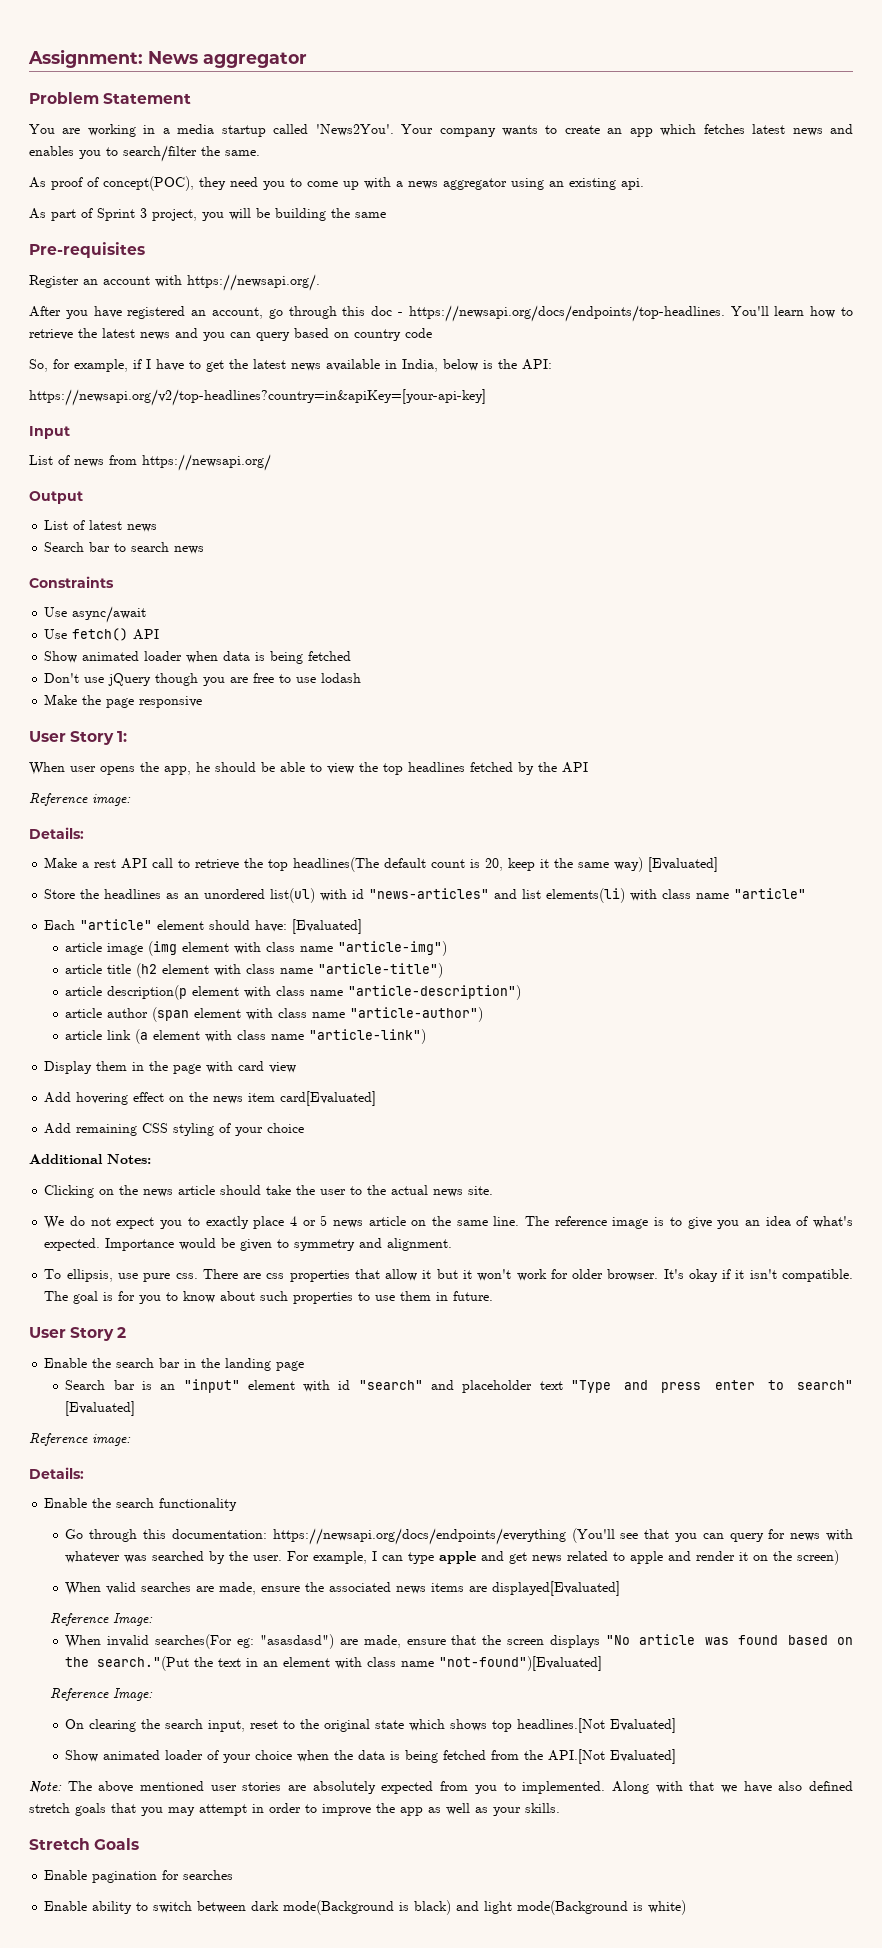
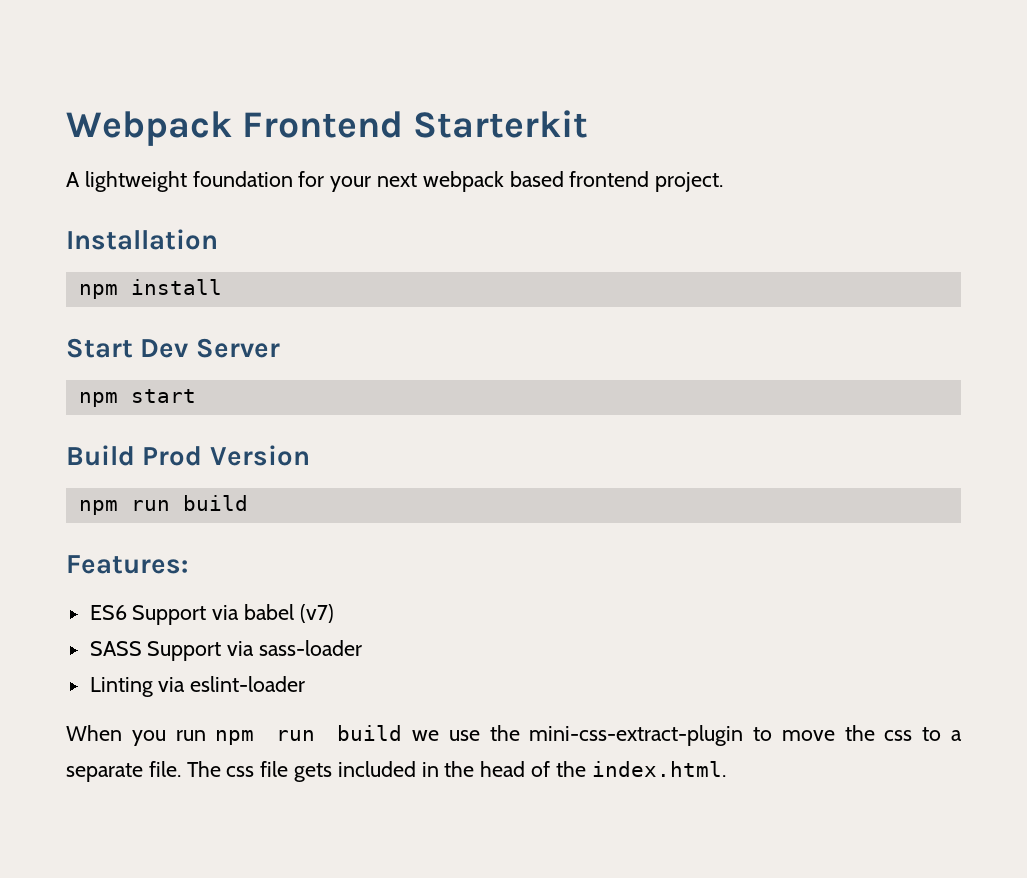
- Assignment: News aggregator
- Problem Statement
- You are working in a media startup called 'News2You'. Your company wants to create an app which fetches latest news and enables you to search/filter the same.
- As proof of concept(POC), they need you to come up with a news aggregator using an existing api.
- As part of Sprint 3 project, you will be building the same
- Pre-requisites
- Register an account with https://newsapi.org/.
- After you have registered an account, go through this doc - https://newsapi.org/docs/endpoints/top-headlines. You'll learn how to retrieve the latest news and you can query based on country code
- So, for example, if I have to get the latest news available in India, below is the API:
- https://newsapi.org/v2/top-headlines?country=in&apiKey=[your-api-key]
- Input
- List of news from https://newsapi.org/
- Output
- List of latest news
- Search bar to search news
- Constraints
- Use async/await
- Use fetch() API
- Show animated loader when data is being fetched
- Don't use jQuery though you are free to use lodash
- Make the page responsive
- User Story 1:
- When user opens the app, he should be able to view the top headlines fetched by the API
- Reference image:
- Details:
- Make a rest API call to retrieve the top headlines(The default count is 20, keep it the same way) [Evaluated]
- Store the headlines as an unordered list(ul) with id "news-articles" and list elements(li) with class name "article"
- Each "article" element should have: [Evaluated]
- article image (img element with class name "article-img")
- article title (h2 element with class name "article-title")
- article description(p element with class name "article-description")
- article author (span element with class name "article-author")
- article link (a element with class name "article-link")
- Display them in the page with card view
- Add hovering effect on the news item card[Evaluated]
- Add remaining CSS styling of your choice
- Additional Notes:
- Clicking on the news article should take the user to the actual news site.
- We do not expect you to exactly place 4 or 5 news article on the same line. The reference image is to give you an idea of what's expected. Importance would be given to symmetry and alignment.
- To ellipsis, use pure css. There are css properties that allow it but it won't work for older browser. It's okay if it isn't compatible. The goal is for you to know about such properties to use them in future.
- User Story 2
- Enable the search bar in the landing page
- Search bar is an "input" element with id "search" and placeholder text "Type and press enter to search" [Evaluated]
- Reference image:
- Details:
- Enable the search functionality
- Go through this documentation: https://newsapi.org/docs/endpoints/everything (You'll see that you can query for news with whatever was searched by the user. For example, I can type apple and get news related to apple and render it on the screen)
- When valid searches are made, ensure the associated news items are displayed[Evaluated]
- Reference Image:
- When invalid searches(For eg: "asasdasd") are made, ensure that the screen displays "No article was found based on the search."(Put the text in an element with class name "not-found")[Evaluated]
- Reference Image:
- On clearing the search input, reset to the original state which shows top headlines.[Not Evaluated]
- Show animated loader of your choice when the data is being fetched from the API.[Not Evaluated]
- Note: The above mentioned user stories are absolutely expected from you to implemented. Along with that we have also defined stretch goals that you may attempt in order to improve the app as well as your skills.
- Stretch Goals
- Enable pagination for searches
- Enable ability to switch between dark mode(Background is black) and light mode(Background is white)
+ Webpack Frontend Starterkit
+ A lightweight foundation for your next webpack based frontend project.
+ Installation
+ npm install
+ Start Dev Server
+ npm start
+ Build Prod Version
+ npm run build
+ Features:
+ ES6 Support via babel (v7)
+ SASS Support via sass-loader
+ Linting via eslint-loader
+ When you run npm run build we use the mini-css-extract-plugin to move the css to a separate file. The css file gets included in the head of the index.html.

